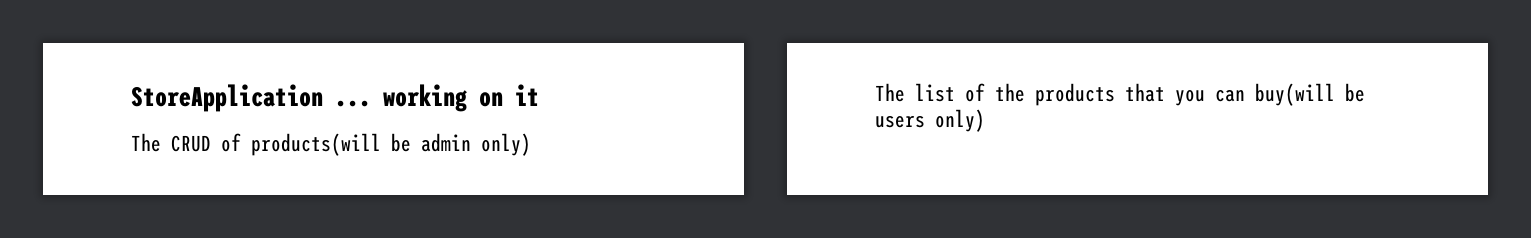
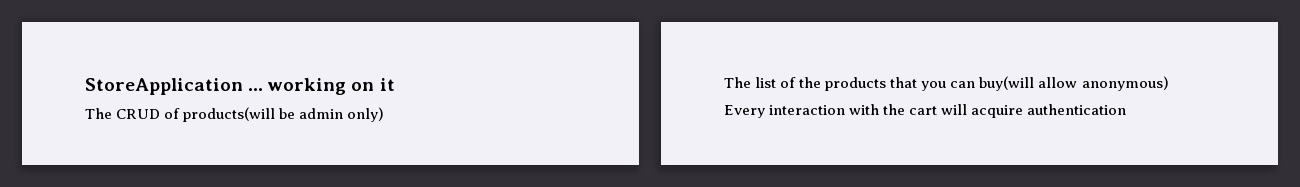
- The list of the products that you can buy(will be users only)
+ The list of the products that you can buy(will allow anonymous)
+ Every interaction with the cart will acquire authentication

